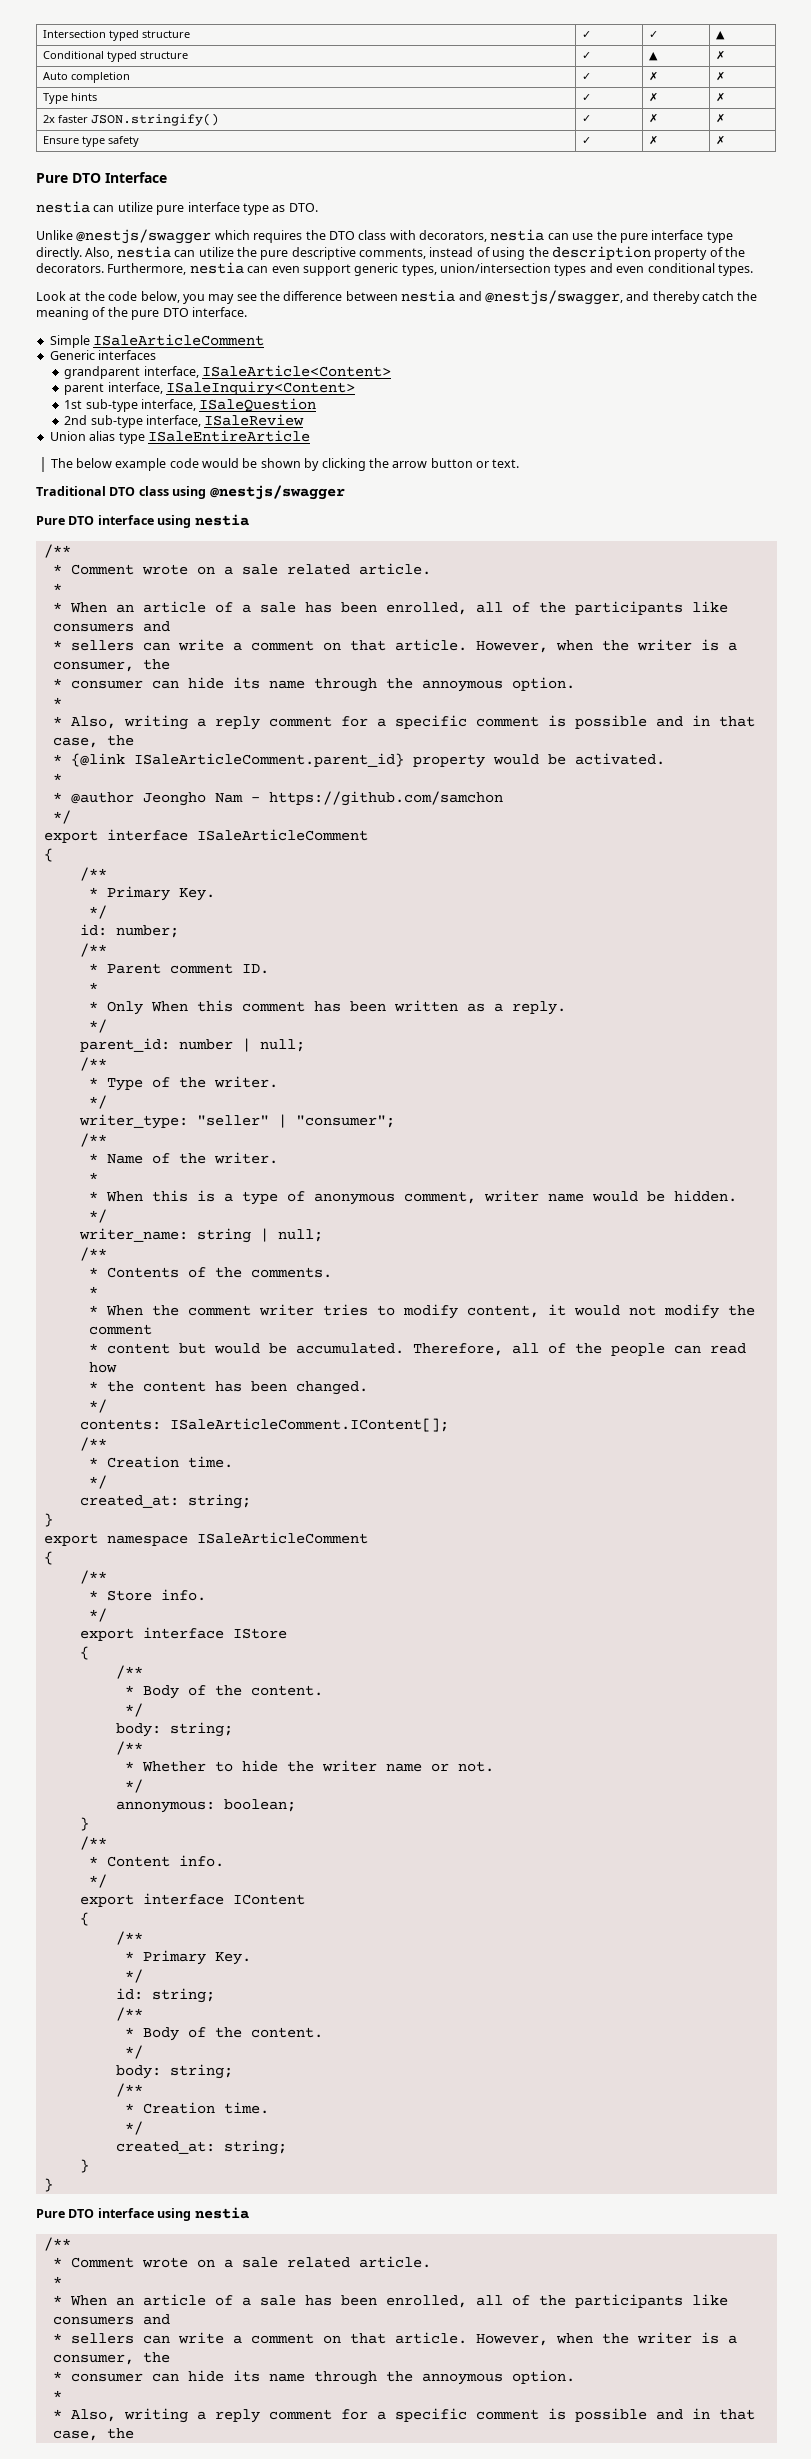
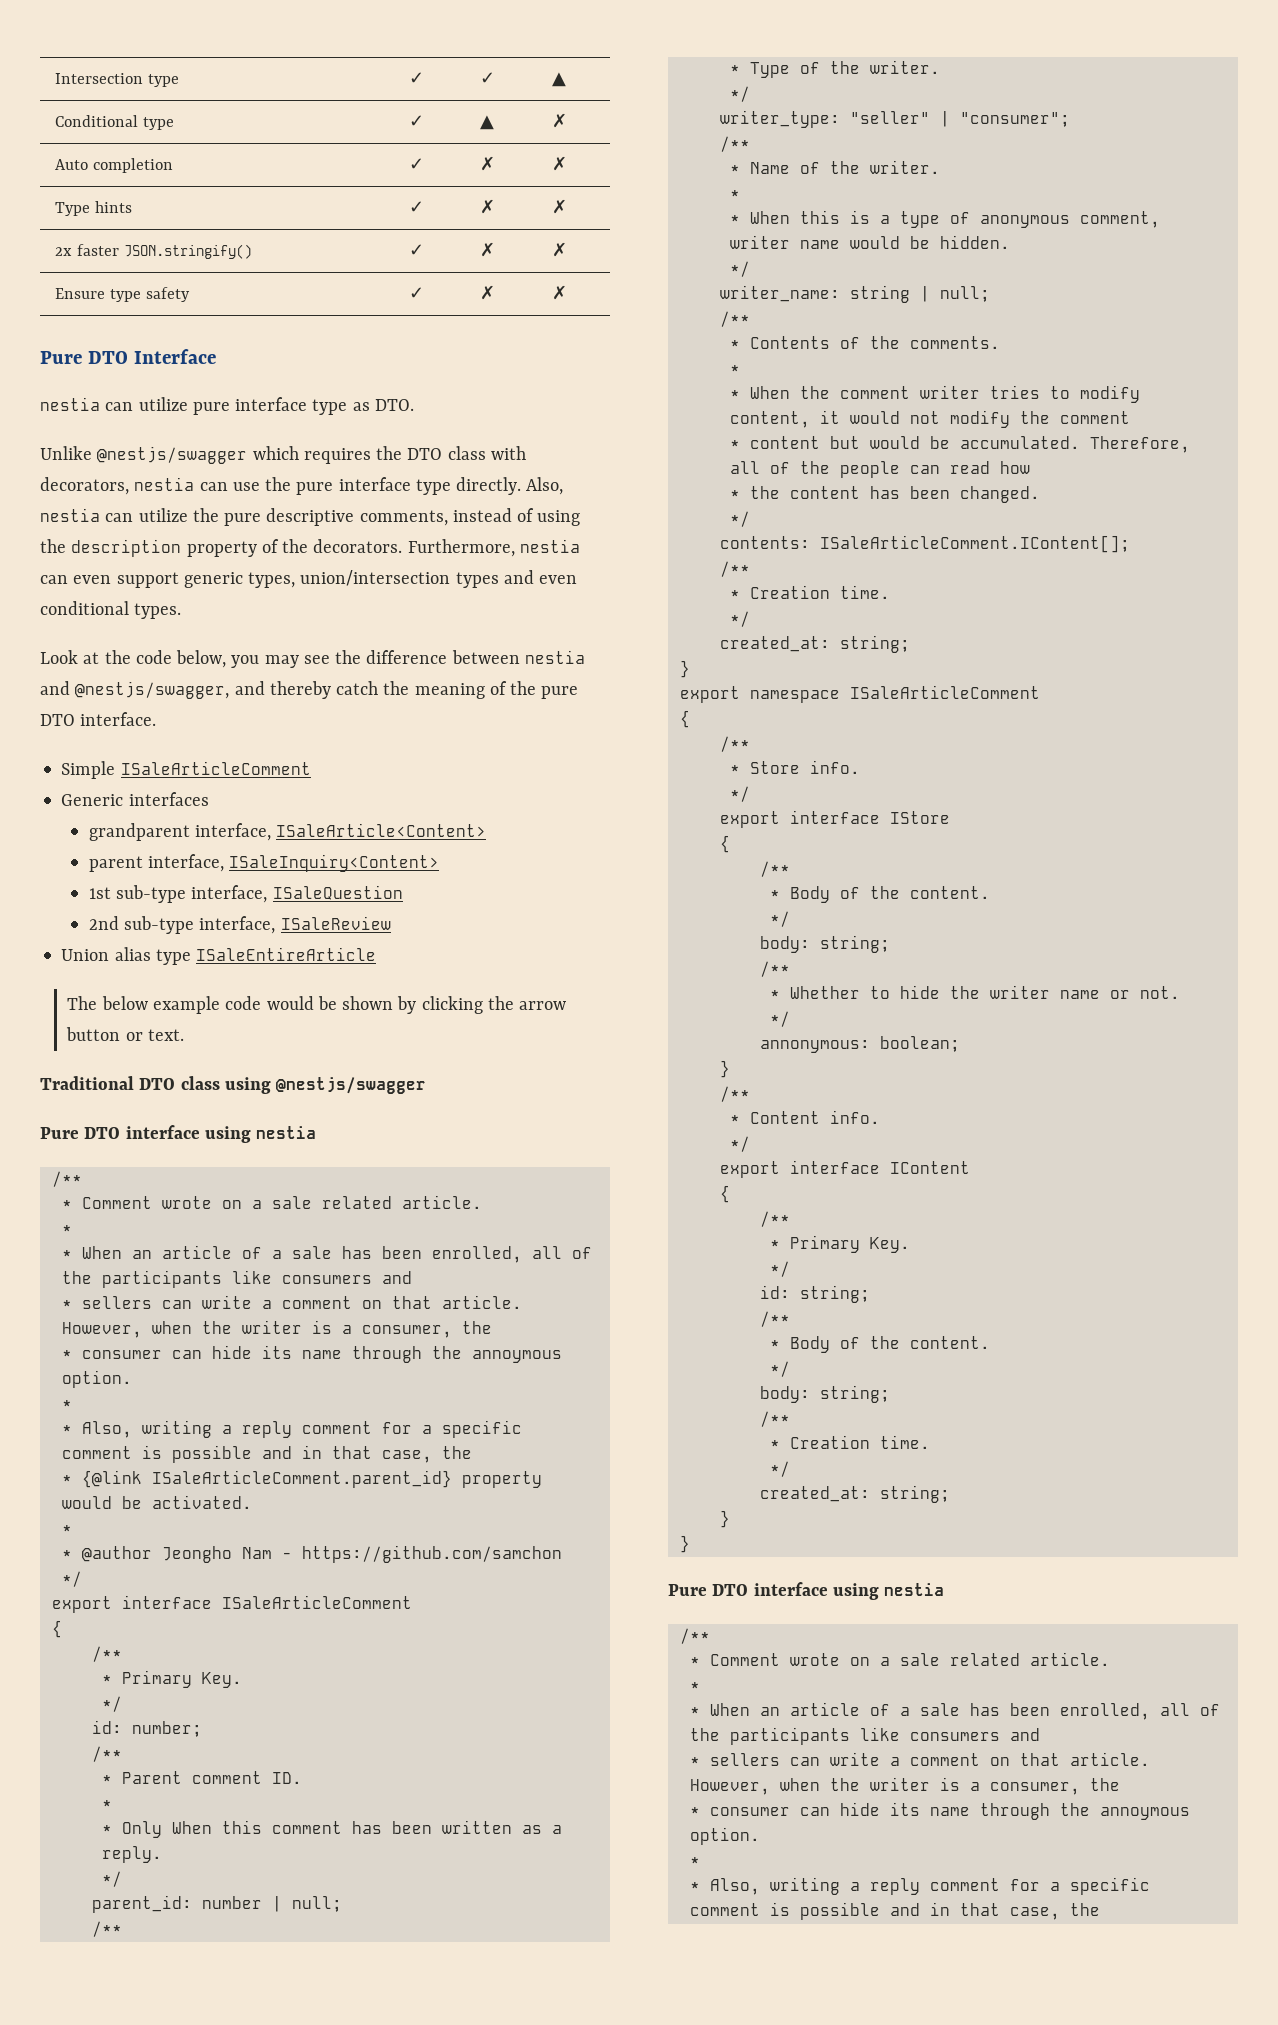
- Intersection typed structure | ✓ | ✓ | ▲
+ Intersection type | ✓ | ✓ | ▲
- Conditional typed structure | ✓ | ▲ | ✗
+ Conditional type | ✓ | ▲ | ✗

